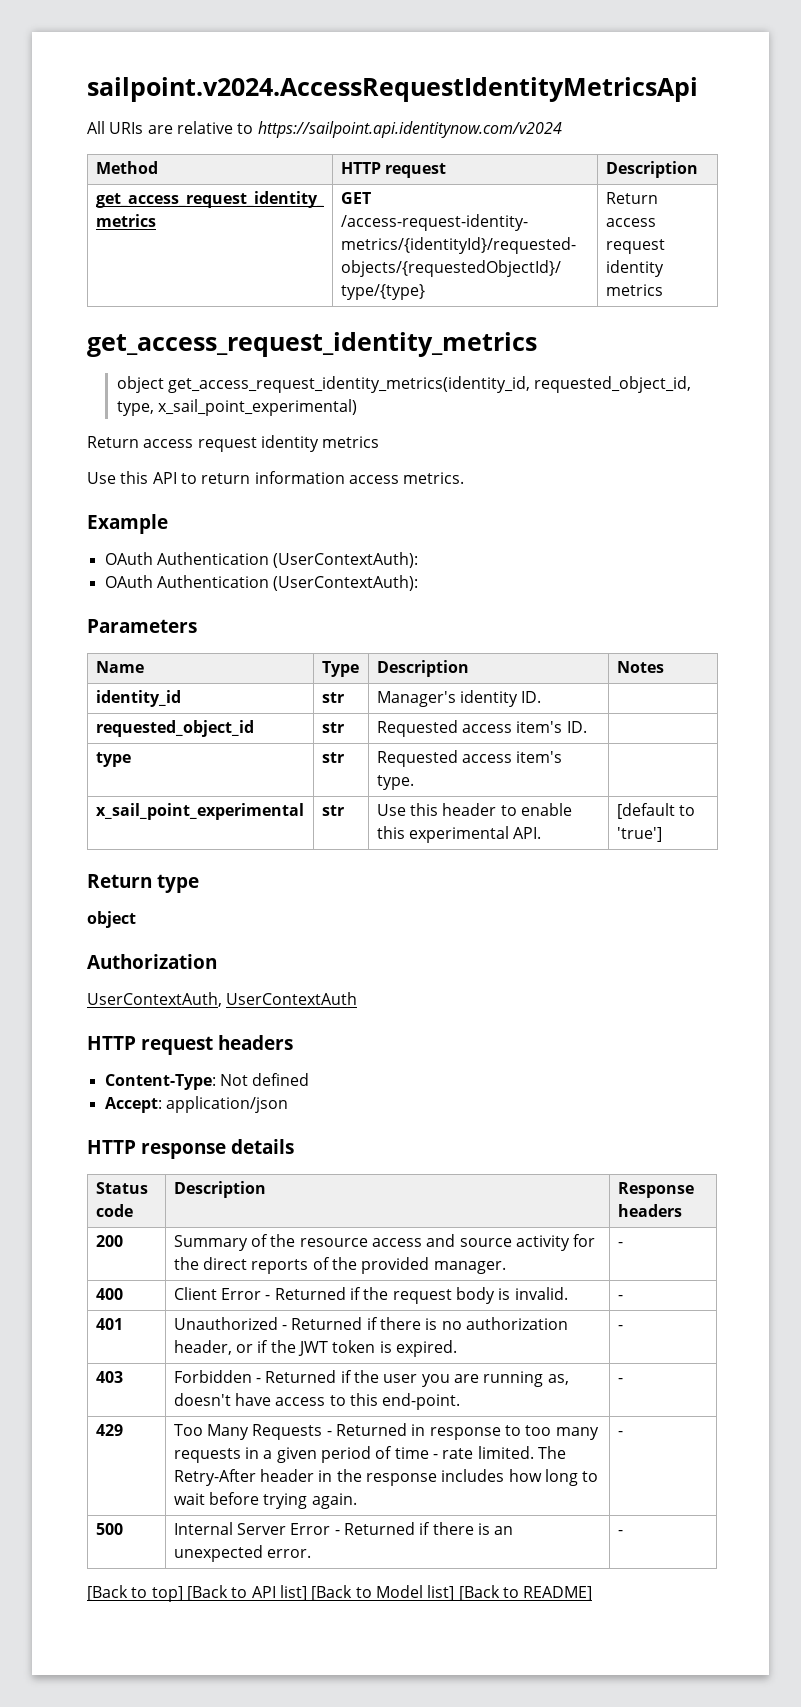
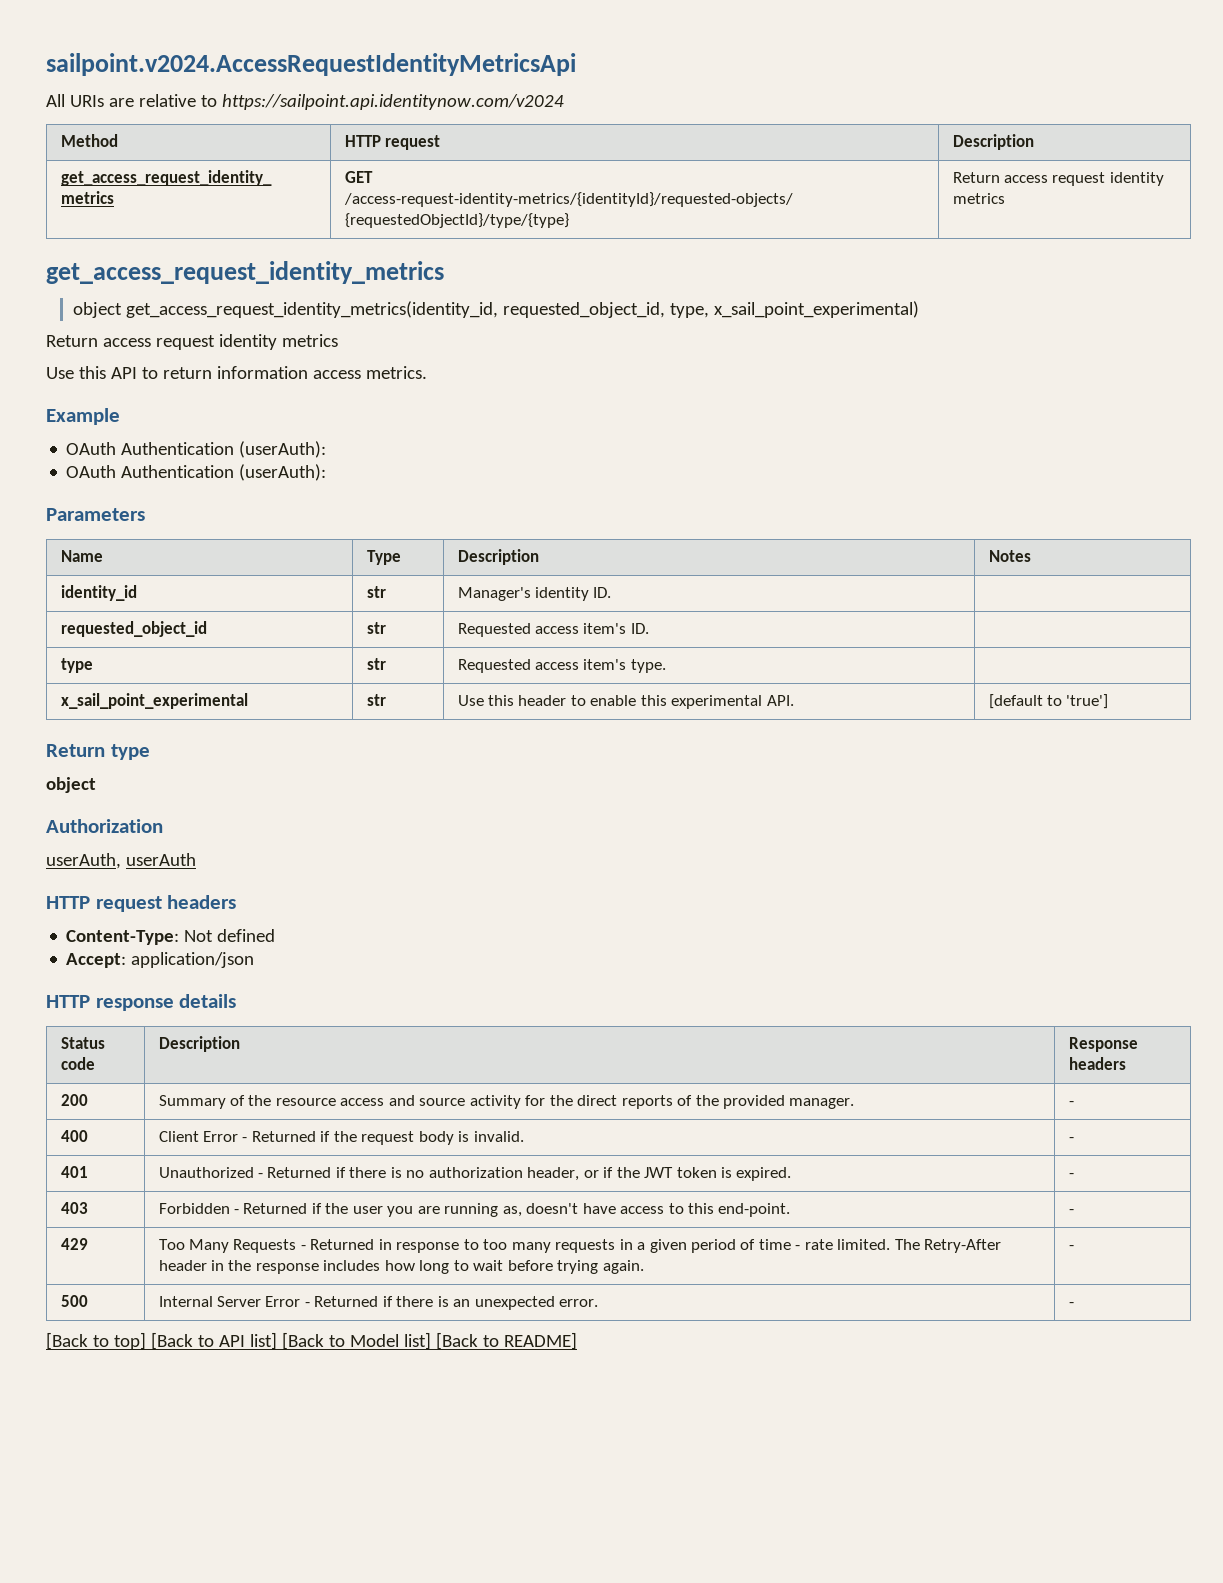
  Example
- OAuth Authentication (UserContextAuth):
- OAuth Authentication (UserContextAuth):
+ OAuth Authentication (userAuth):
+ OAuth Authentication (userAuth):
- UserContextAuth, UserContextAuth
+ userAuth, userAuth

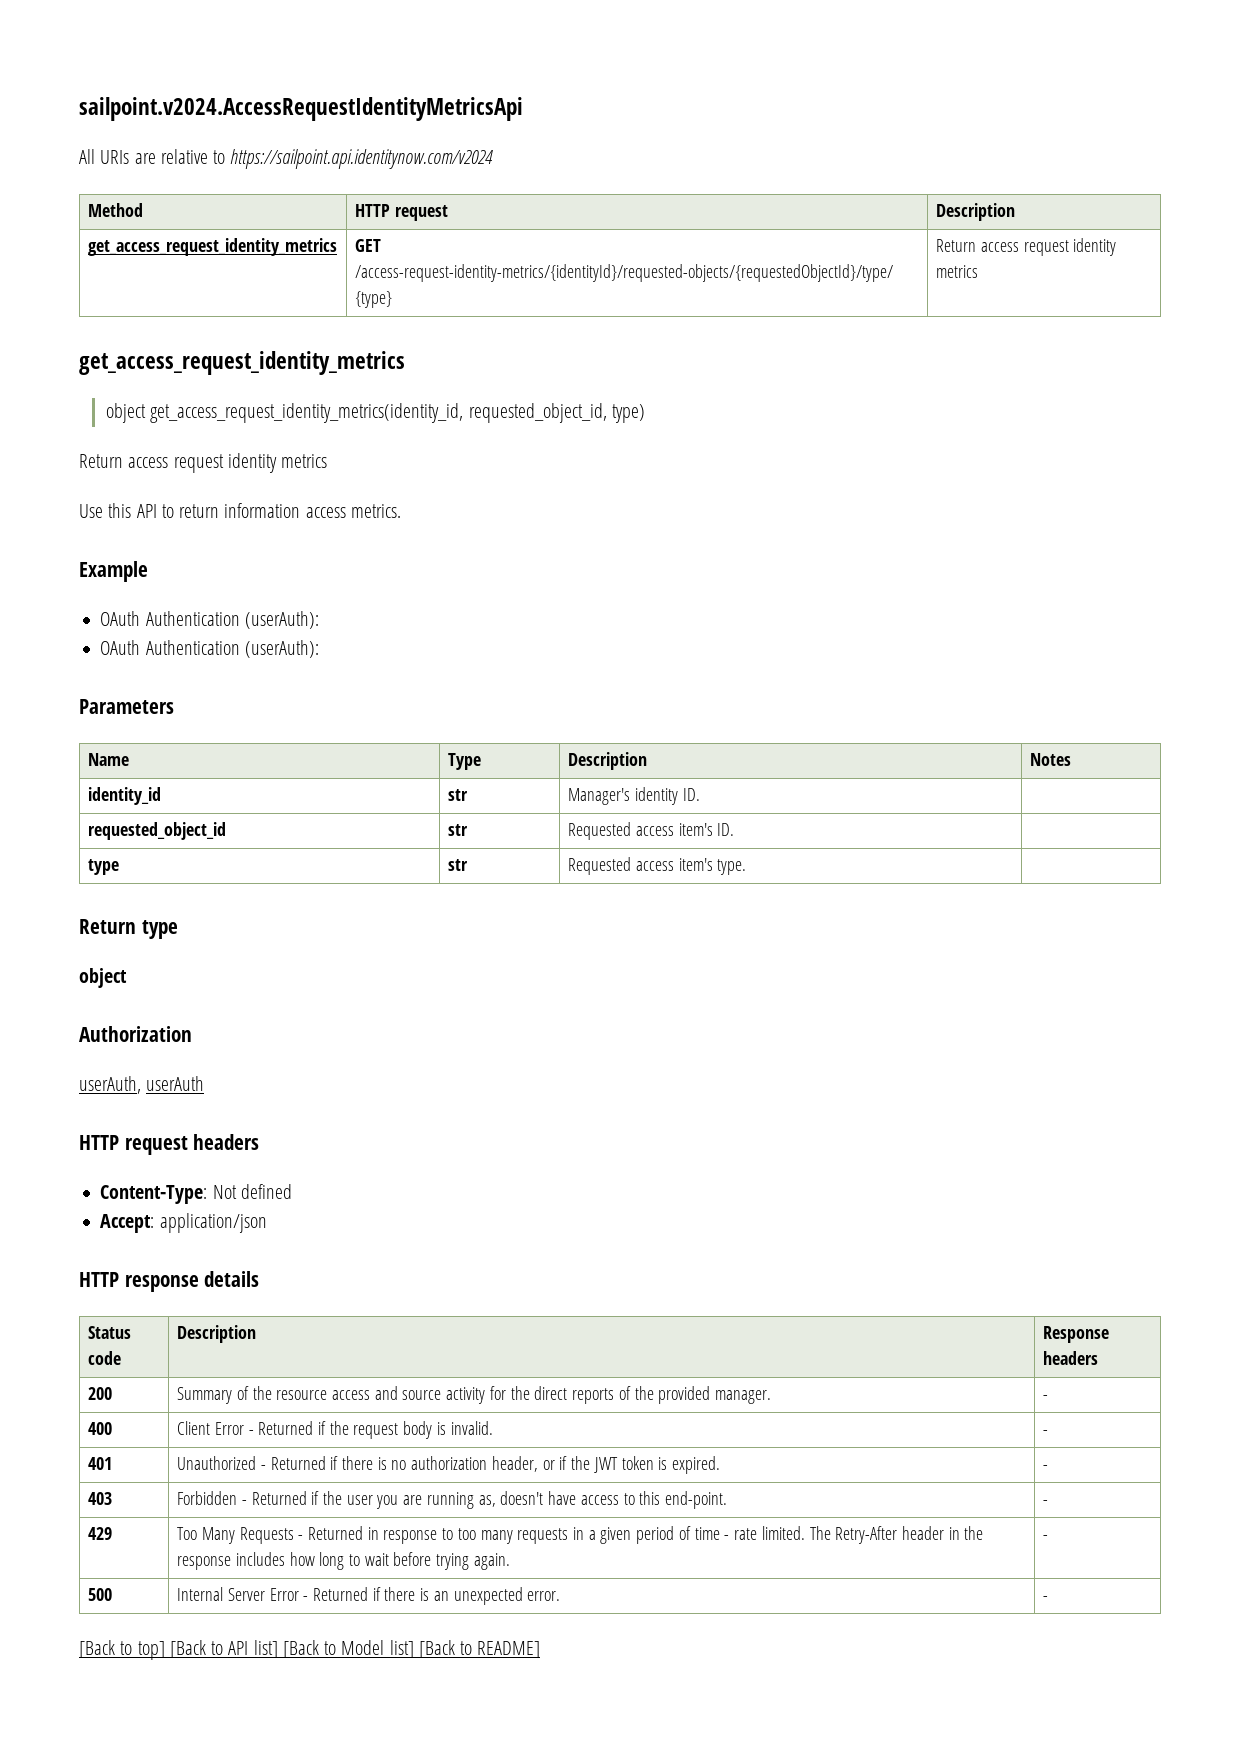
- object get_access_request_identity_metrics(identity_id, requested_object_id, type, x_sail_point_experimental)
+ object get_access_request_identity_metrics(identity_id, requested_object_id, type)
- x_sail_point_experimental | str | Use this header to enable this experimental API. | [default to 'true']

